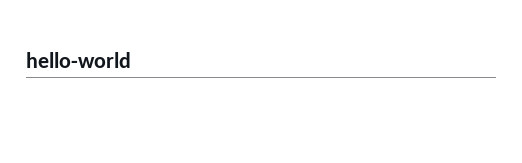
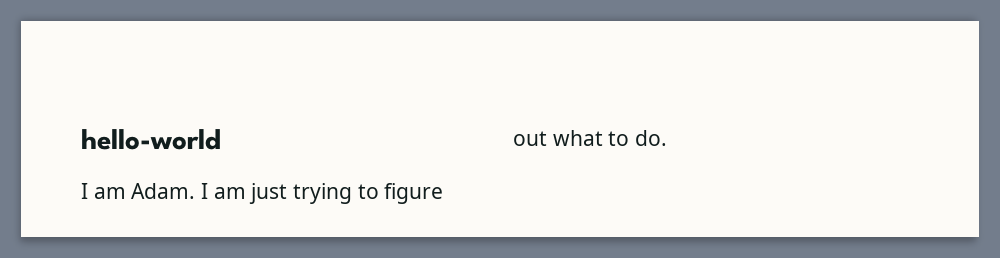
+ I am Adam. I am just trying to figure out what to do.

